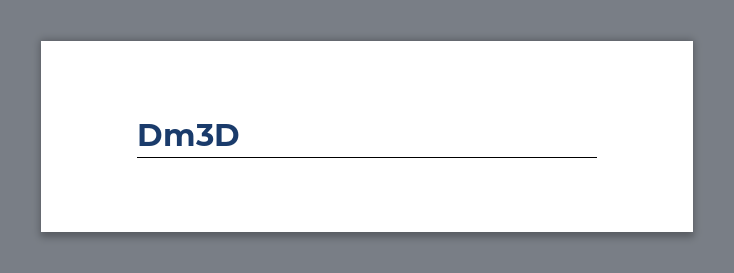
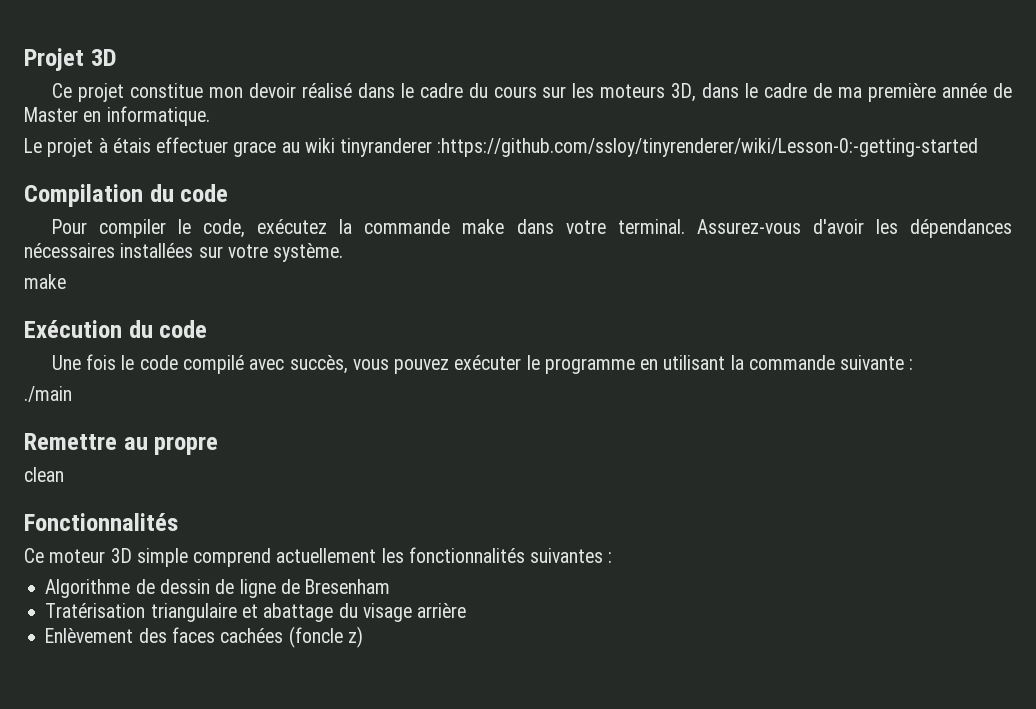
- Dm3D
+ Projet 3D
+ Ce projet constitue mon devoir réalisé dans le cadre du cours sur les moteurs 3D, dans le cadre de ma première année de Master en informatique.
+ Le projet à étais effectuer grace au wiki tinyranderer :https://github.com/ssloy/tinyrenderer/wiki/Lesson-0:-getting-started
+ Compilation du code
+ Pour compiler le code, exécutez la commande make dans votre terminal. Assurez-vous d'avoir les dépendances nécessaires installées sur votre système.
+ make
+ Exécution du code
+ Une fois le code compilé avec succès, vous pouvez exécuter le programme en utilisant la commande suivante :
+ ./main
+ Remettre au propre
+ clean
+ Fonctionnalités
+ Ce moteur 3D simple comprend actuellement les fonctionnalités suivantes :
+ Algorithme de dessin de ligne de Bresenham
+ Tratérisation triangulaire et abattage du visage arrière
+ Enlèvement des faces cachées (foncle z)

